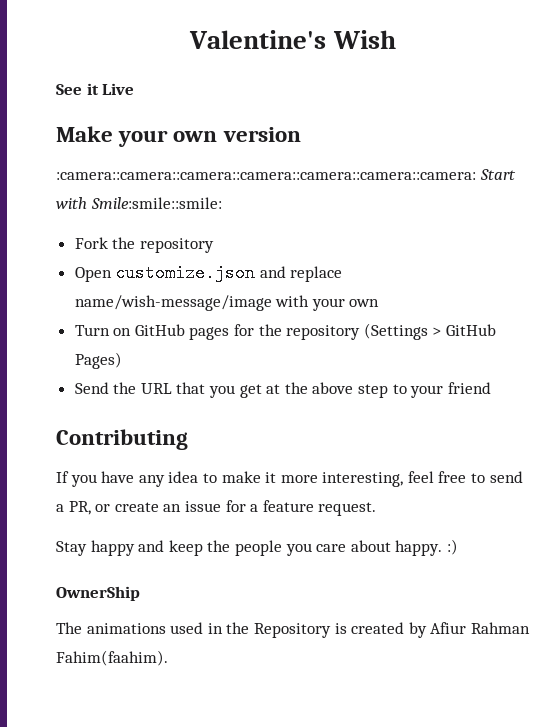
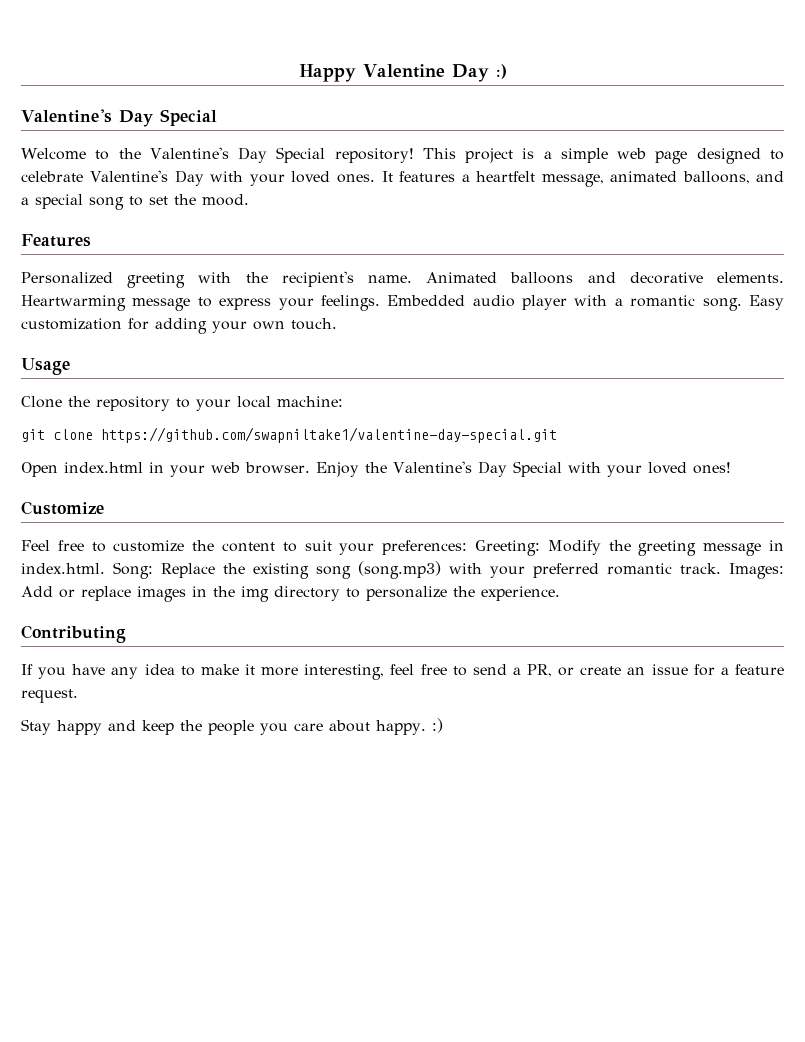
- Valentine's Wish
- See it Live
- Make your own version
- :camera::camera::camera::camera::camera::camera::camera: Start with Smile:smile::smile:
- Fork the repository
- Open customize.json and replace name/wish-message/image with your own
- Turn on GitHub pages for the repository (Settings > GitHub Pages)
- Send the URL that you get at the above step to your friend
+ Happy Valentine Day :)
+ Valentine's Day Special
+ Welcome to the Valentine's Day Special repository! This project is a simple web page designed to celebrate Valentine's Day with your loved ones. It features a heartfelt message, animated balloons, and a special song to set the mood.
+ Features
+ Personalized greeting with the recipient's name. Animated balloons and decorative elements. Heartwarming message to express your feelings. Embedded audio player with a romantic song. Easy customization for adding your own touch.
+ Usage
+ Clone the repository to your local machine:
+ git clone https://github.com/swapniltake1/valentine-day-special.git
+ Open index.html in your web browser. Enjoy the Valentine's Day Special with your loved ones!
+ Customize
+ Feel free to customize the content to suit your preferences: Greeting: Modify the greeting message in index.html. Song: Replace the existing song (song.mp3) with your preferred romantic track. Images: Add or replace images in the img directory to personalize the experience.
- OwnerShip
- The animations used in the Repository is created by Afiur Rahman Fahim(faahim).

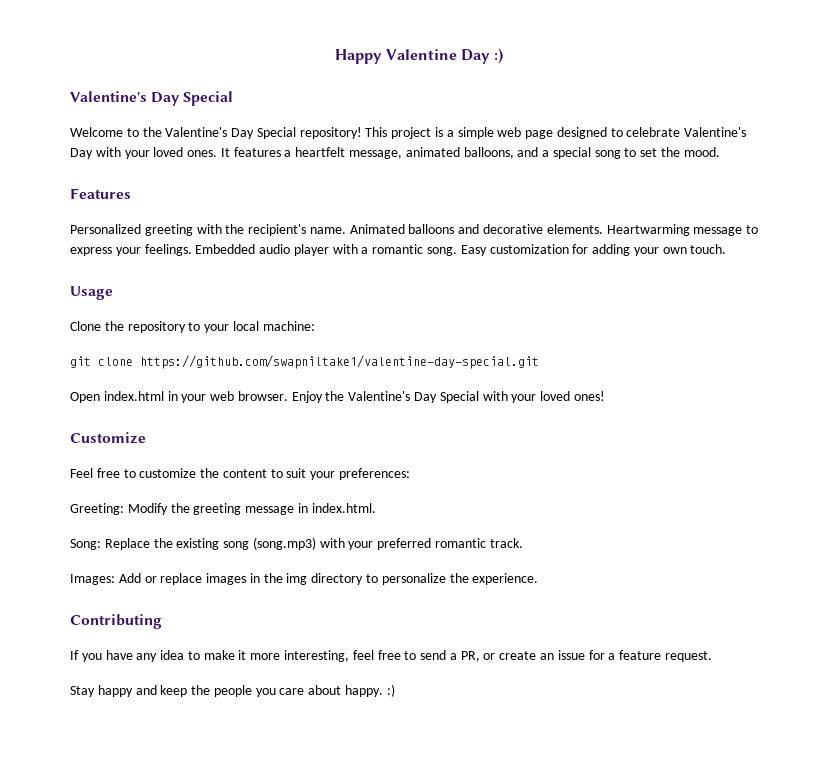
- Feel free to customize the content to suit your preferences: Greeting: Modify the greeting message in index.html. Song: Replace the existing song (song.mp3) with your preferred romantic track. Images: Add or replace images in the img directory to personalize the experience.
+ Feel free to customize the content to suit your preferences:
+ Greeting: Modify the greeting message in index.html.
+ Song: Replace the existing song (song.mp3) with your preferred romantic track.
+ Images: Add or replace images in the img directory to personalize the experience.

